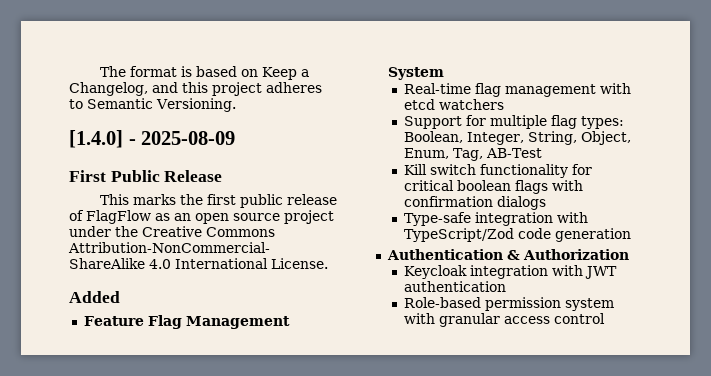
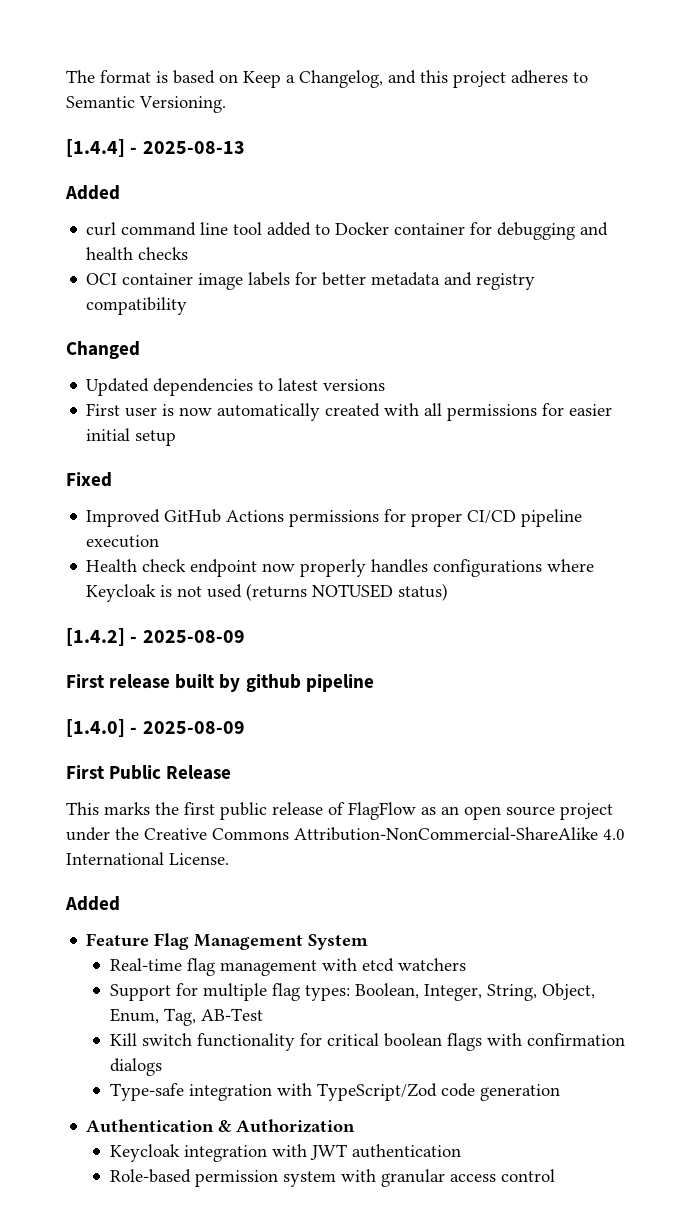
+ [1.4.4] - 2025-08-13
+ Added
+ curl command line tool added to Docker container for debugging and health checks
+ OCI container image labels for better metadata and registry compatibility
+ Changed
+ Updated dependencies to latest versions
+ First user is now automatically created with all permissions for easier initial setup
+ Fixed
+ Improved GitHub Actions permissions for proper CI/CD pipeline execution
+ Health check endpoint now properly handles configurations where Keycloak is not used (returns NOTUSED status)
+ [1.4.2] - 2025-08-09
+ First release built by github pipeline

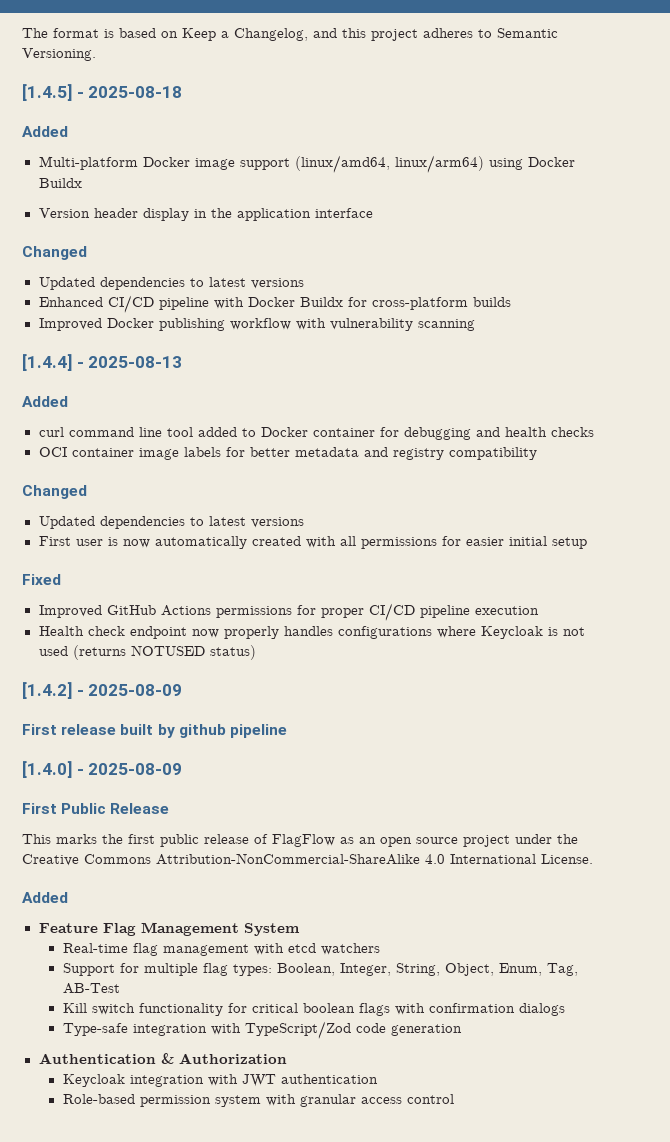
+ [1.4.5] - 2025-08-18
+ Added
+ Multi-platform Docker image support (linux/amd64, linux/arm64) using Docker Buildx
+ Version header display in the application interface
+ Changed
+ Updated dependencies to latest versions
+ Enhanced CI/CD pipeline with Docker Buildx for cross-platform builds
+ Improved Docker publishing workflow with vulnerability scanning

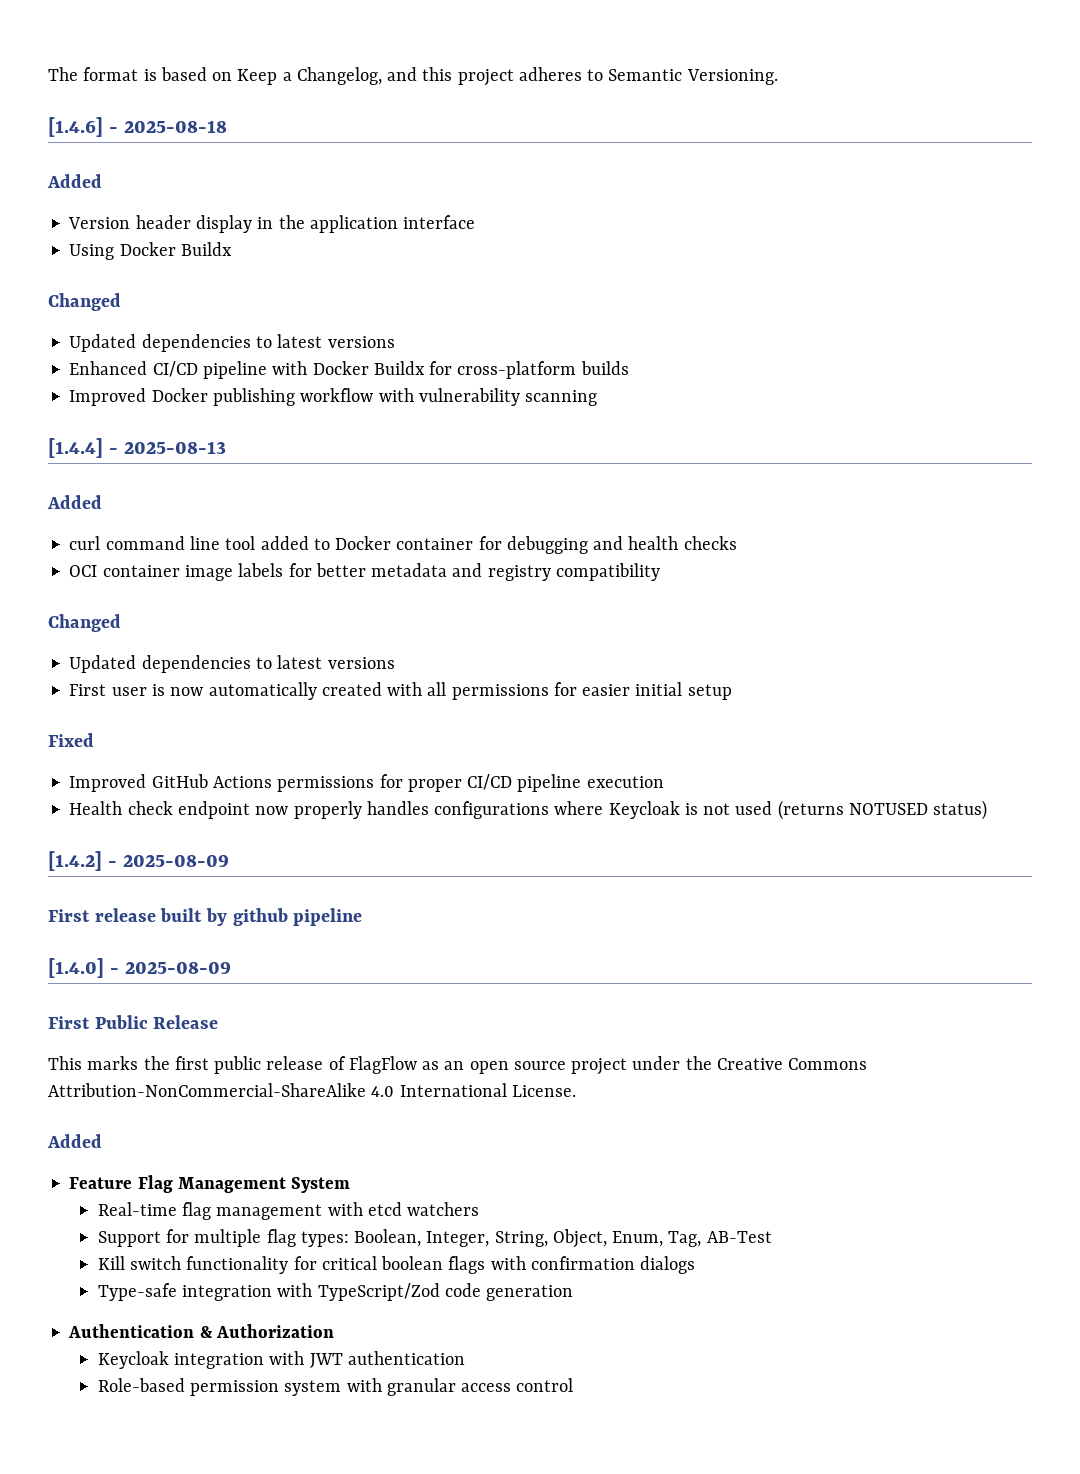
- [1.4.5] - 2025-08-18
+ [1.4.6] - 2025-08-18
- Multi-platform Docker image support (linux/amd64, linux/arm64) using Docker Buildx
+ Using Docker Buildx

